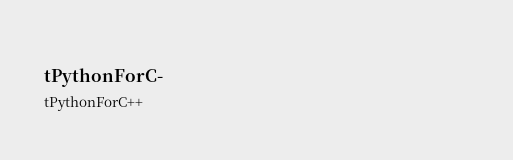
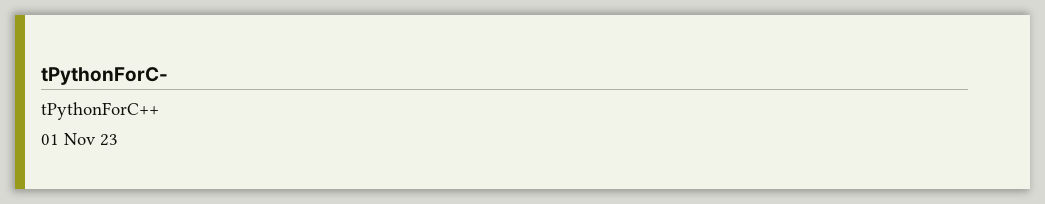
+ 01 Nov 23

